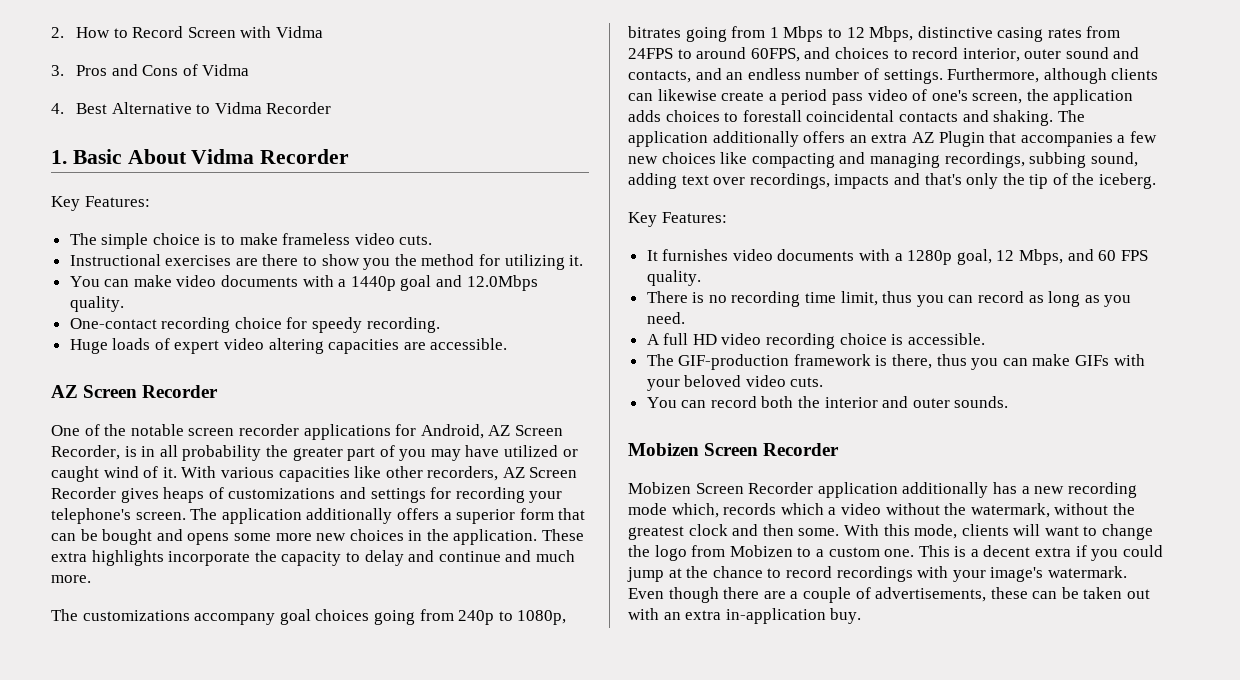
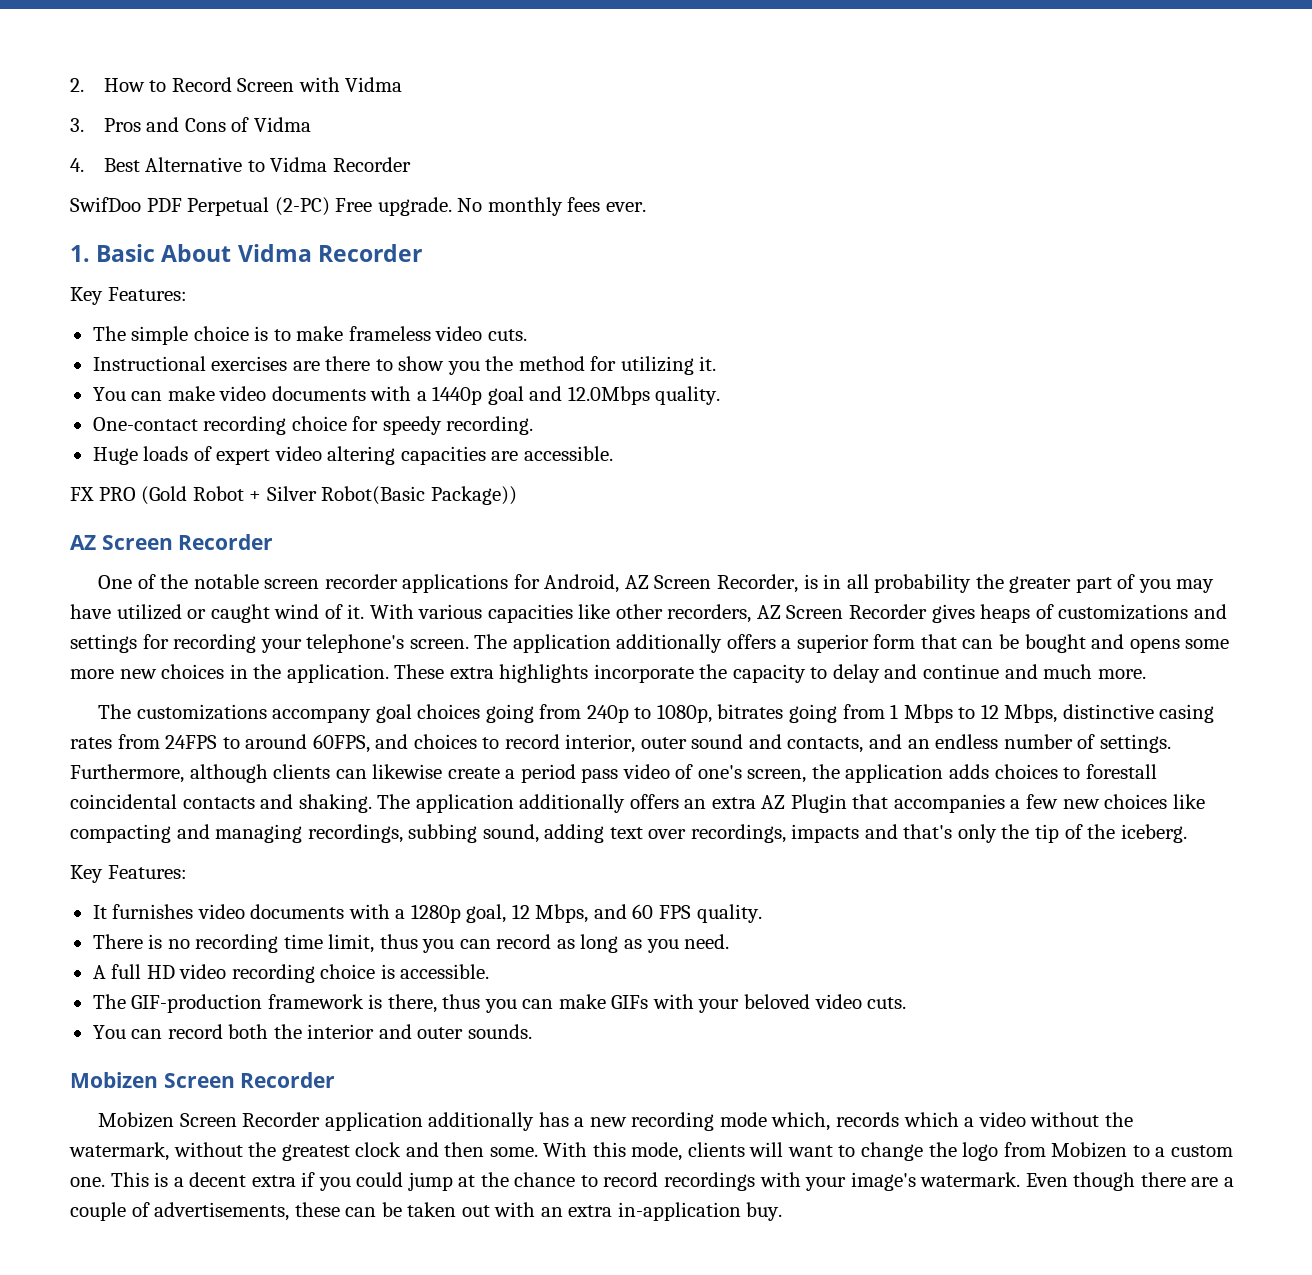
+ SwifDoo PDF Perpetual (2-PC) Free upgrade. No monthly fees ever.
+ FX PRO (Gold Robot + Silver Robot(Basic Package))

